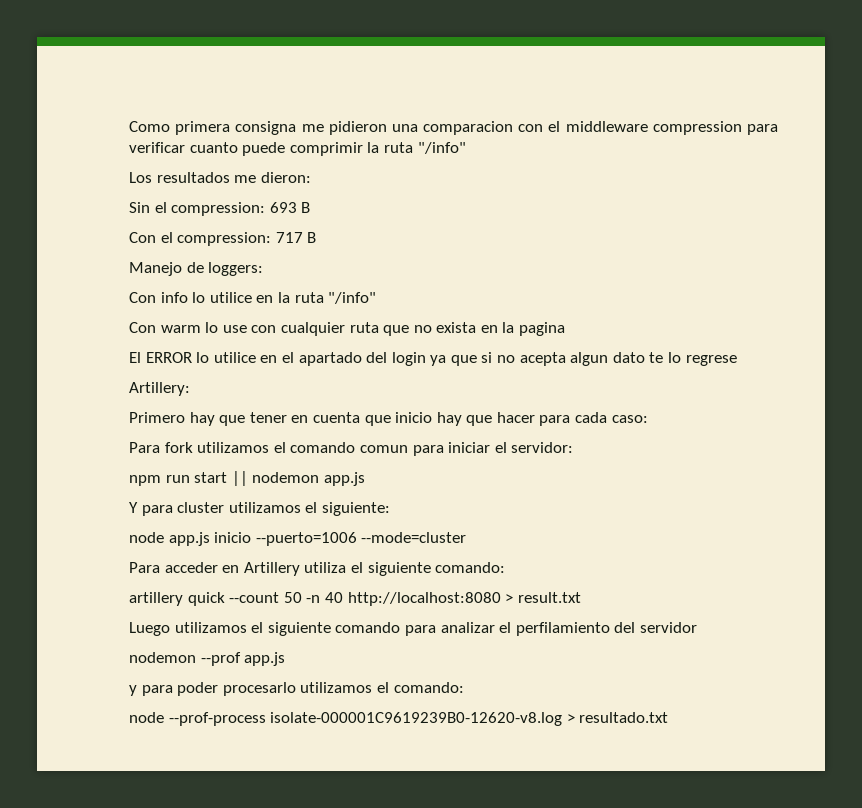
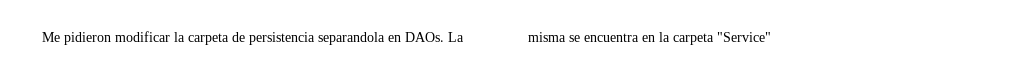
- Como primera consigna me pidieron una comparacion con el middleware compression para verificar cuanto puede comprimir la ruta "/info"
- Los resultados me dieron:
- Sin el compression: 693 B
- Con el compression: 717 B
- Manejo de loggers:
- Con info lo utilice en la ruta "/info"
- Con warm lo use con cualquier ruta que no exista en la pagina
- El ERROR lo utilice en el apartado del login ya que si no acepta algun dato te lo regrese
- Artillery:
- Primero hay que tener en cuenta que inicio hay que hacer para cada caso:
- Para fork utilizamos el comando comun para iniciar el servidor:
- npm run start || nodemon app.js
- Y para cluster utilizamos el siguiente:
- node app.js inicio --puerto=1006 --mode=cluster
- Para acceder en Artillery utiliza el siguiente comando:
- artillery quick --count 50 -n 40 http://localhost:8080 > result.txt
- Luego utilizamos el siguiente comando para analizar el perfilamiento del servidor
- nodemon --prof app.js
- y para poder procesarlo utilizamos el comando:
- node --prof-process isolate-000001C9619239B0-12620-v8.log > resultado.txt
+ Me pidieron modificar la carpeta de persistencia separandola en DAOs. La misma se encuentra en la carpeta "Service"

